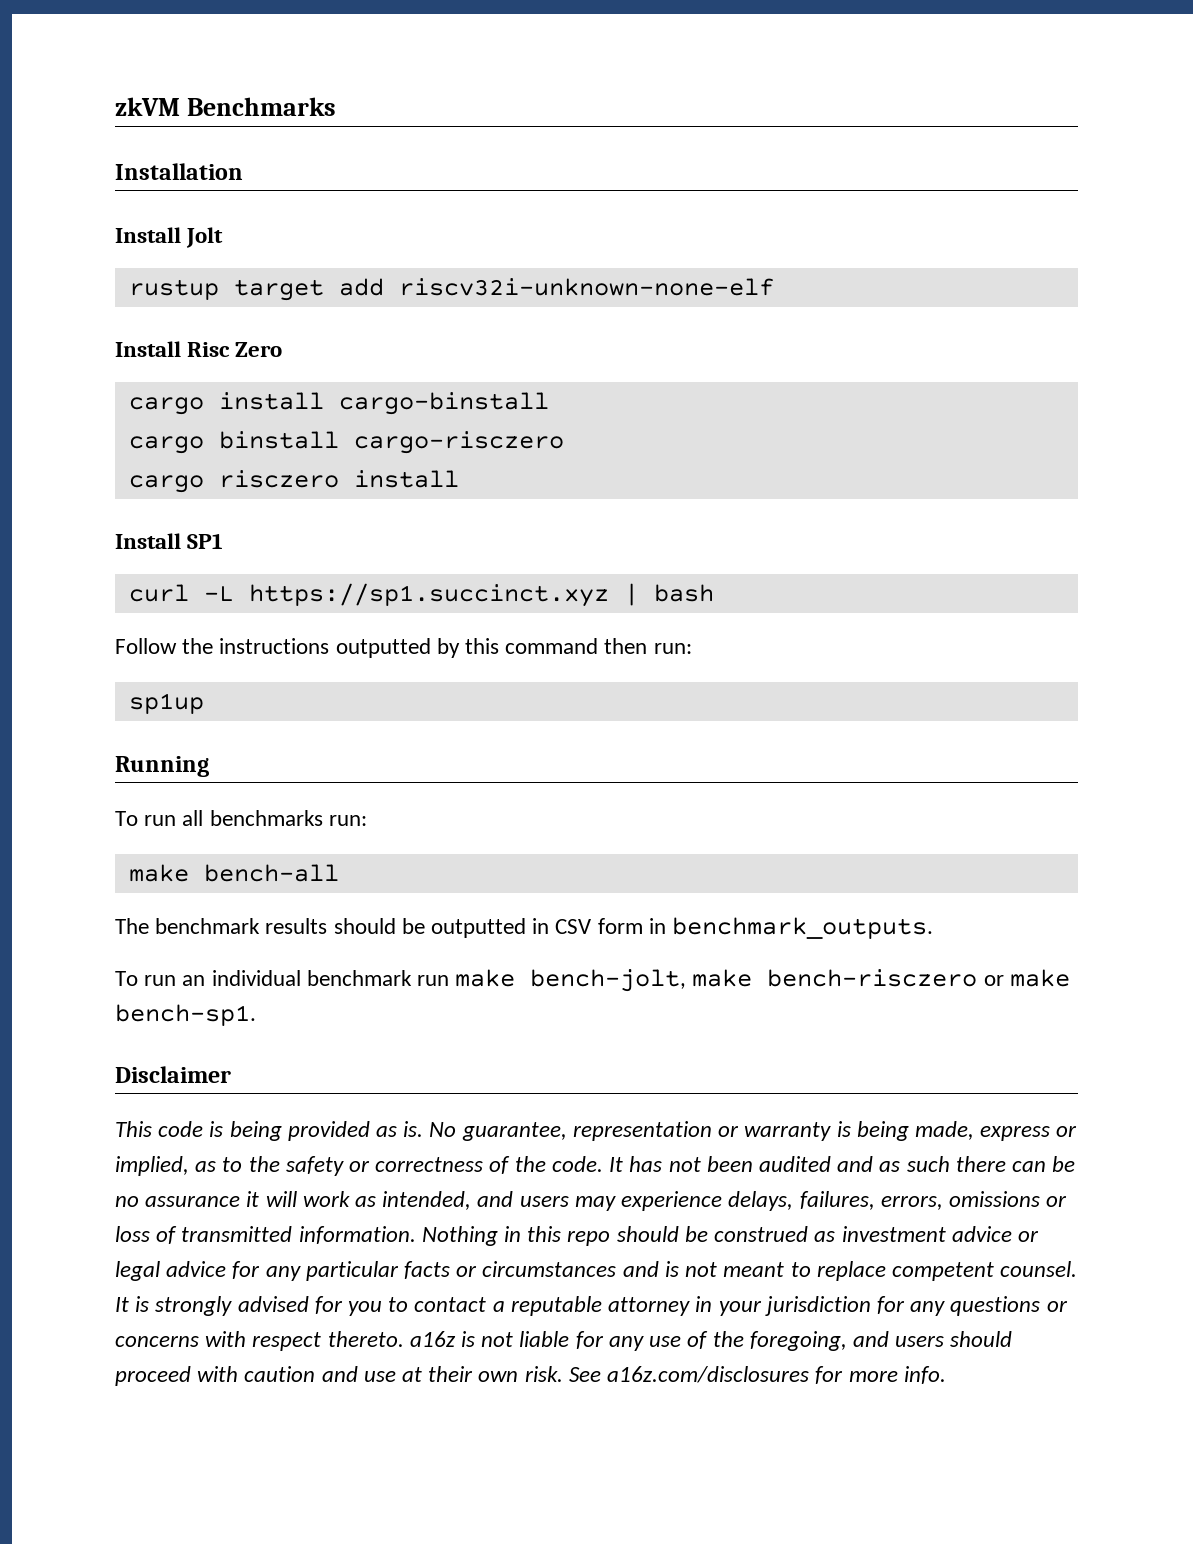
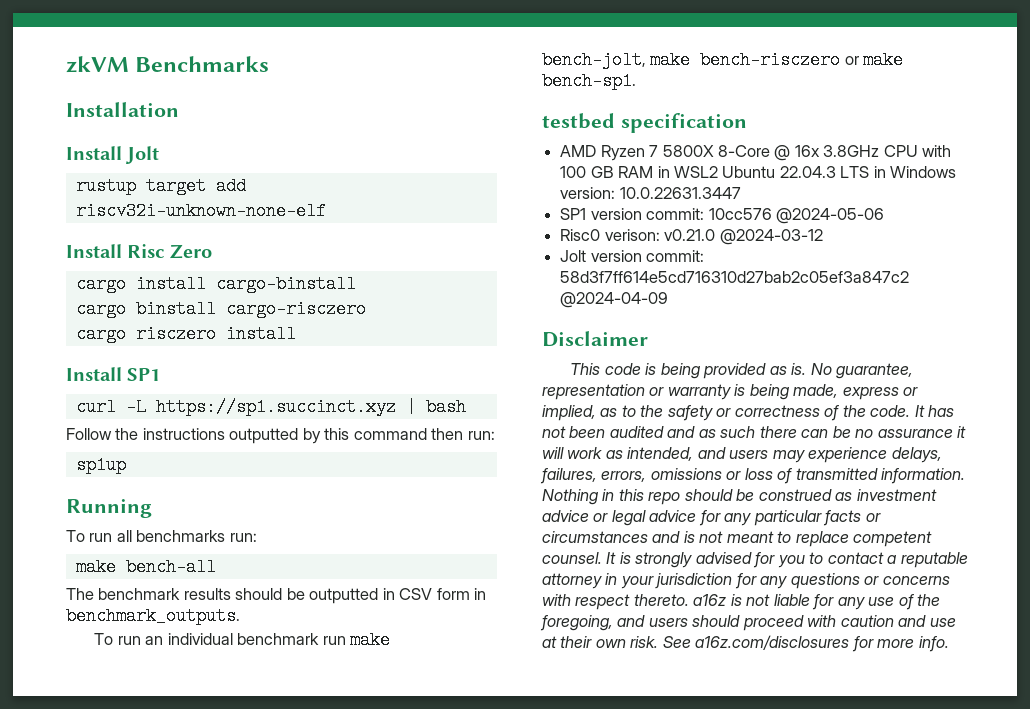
+ testbed specification
+ AMD Ryzen 7 5800X 8-Core @ 16x 3.8GHz CPU with 100 GB RAM in WSL2 Ubuntu 22.04.3 LTS in Windows version: 10.0.22631.3447
+ SP1 version commit: 10cc576 @2024-05-06
+ Risc0 verison: v0.21.0 @2024-03-12
+ Jolt version commit: 58d3f7ff614e5cd716310d27bab2c05ef3a847c2 @2024-04-09

